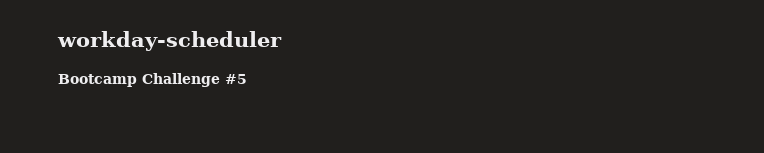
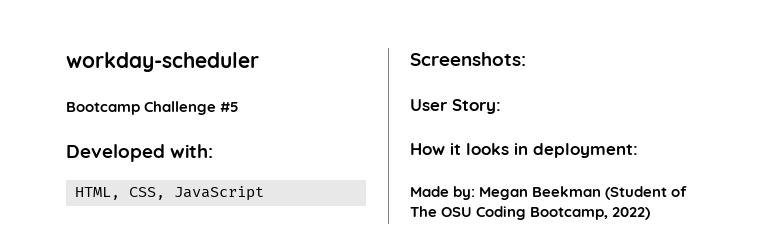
+ Developed with:
+ HTML, CSS, JavaScript
+ Screenshots:
+ User Story:
+ How it looks in deployment:
+ Made by: Megan Beekman (Student of The OSU Coding Bootcamp, 2022)

